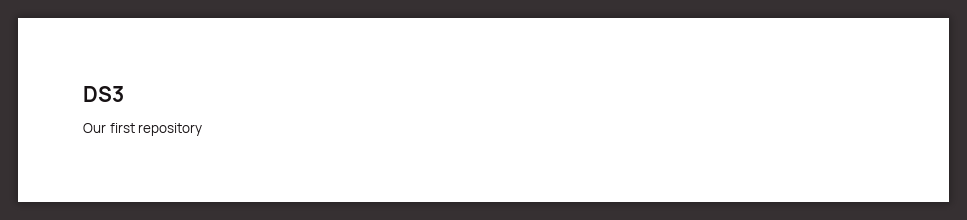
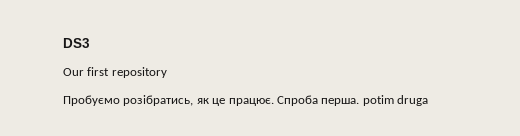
+ Пробуємо розібратись, як це працює. Спроба перша. potim druga

